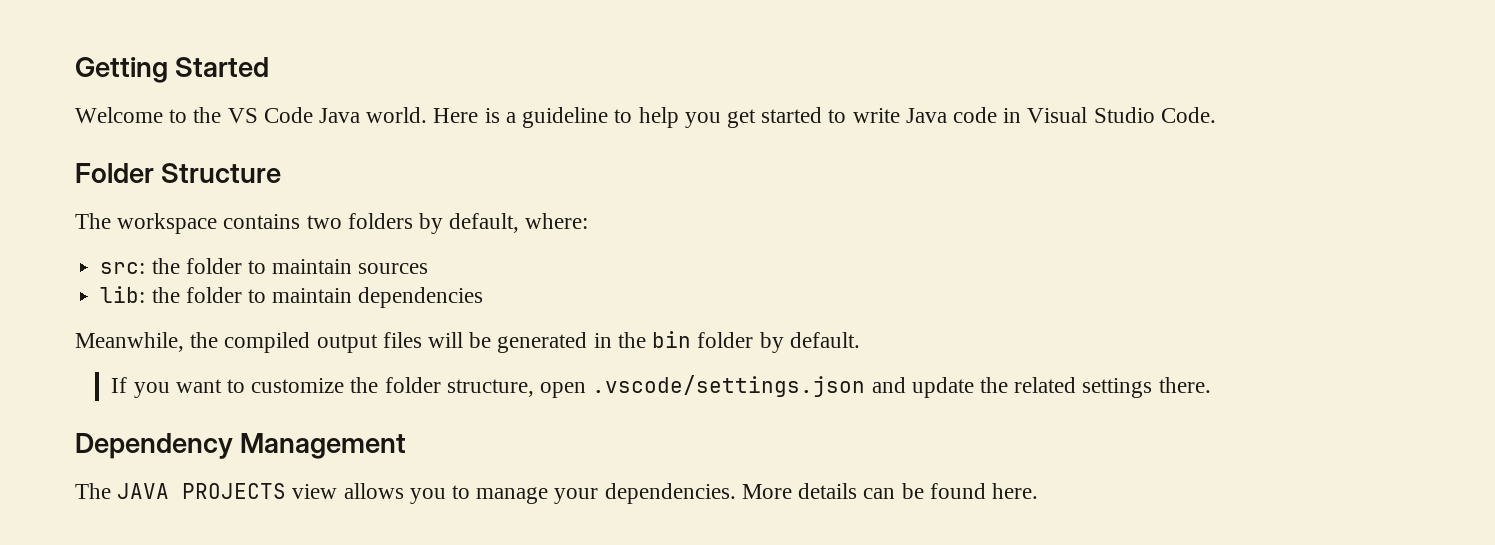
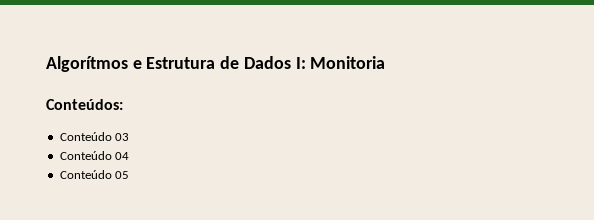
- Getting Started
- Welcome to the VS Code Java world. Here is a guideline to help you get started to write Java code in Visual Studio Code.
- Folder Structure
- The workspace contains two folders by default, where:
- src: the folder to maintain sources
- lib: the folder to maintain dependencies
- Meanwhile, the compiled output files will be generated in the bin folder by default.
- If you want to customize the folder structure, open .vscode/settings.json and update the related settings there.
- Dependency Management
- The JAVA PROJECTS view allows you to manage your dependencies. More details can be found here.
+ Algorítmos e Estrutura de Dados I: Monitoria
+ Conteúdos:
+ Conteúdo 03
+ Conteúdo 04
+ Conteúdo 05

